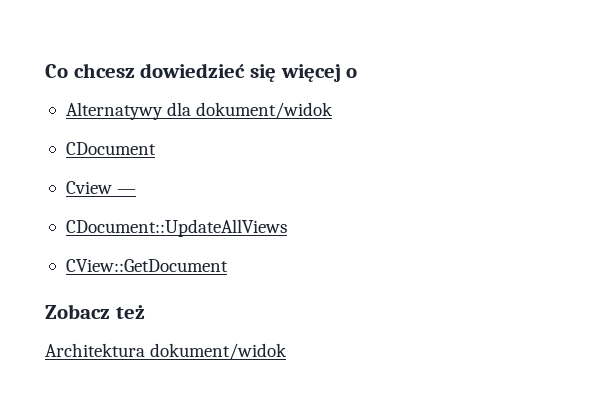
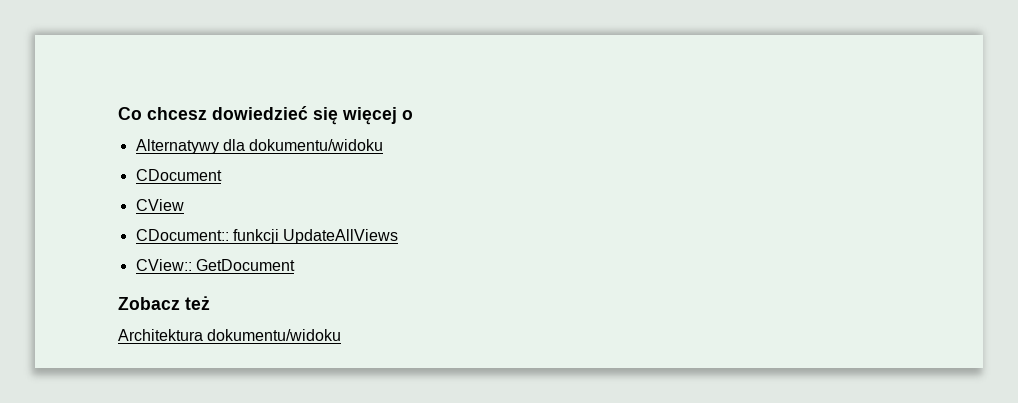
- Alternatywy dla dokument/widok
+ Alternatywy dla dokumentu/widoku
- Cview —
- CDocument::UpdateAllViews
- CView::GetDocument
+ CView
+ CDocument:: funkcji UpdateAllViews
+ CView:: GetDocument
- Architektura dokument/widok
+ Architektura dokumentu/widoku

